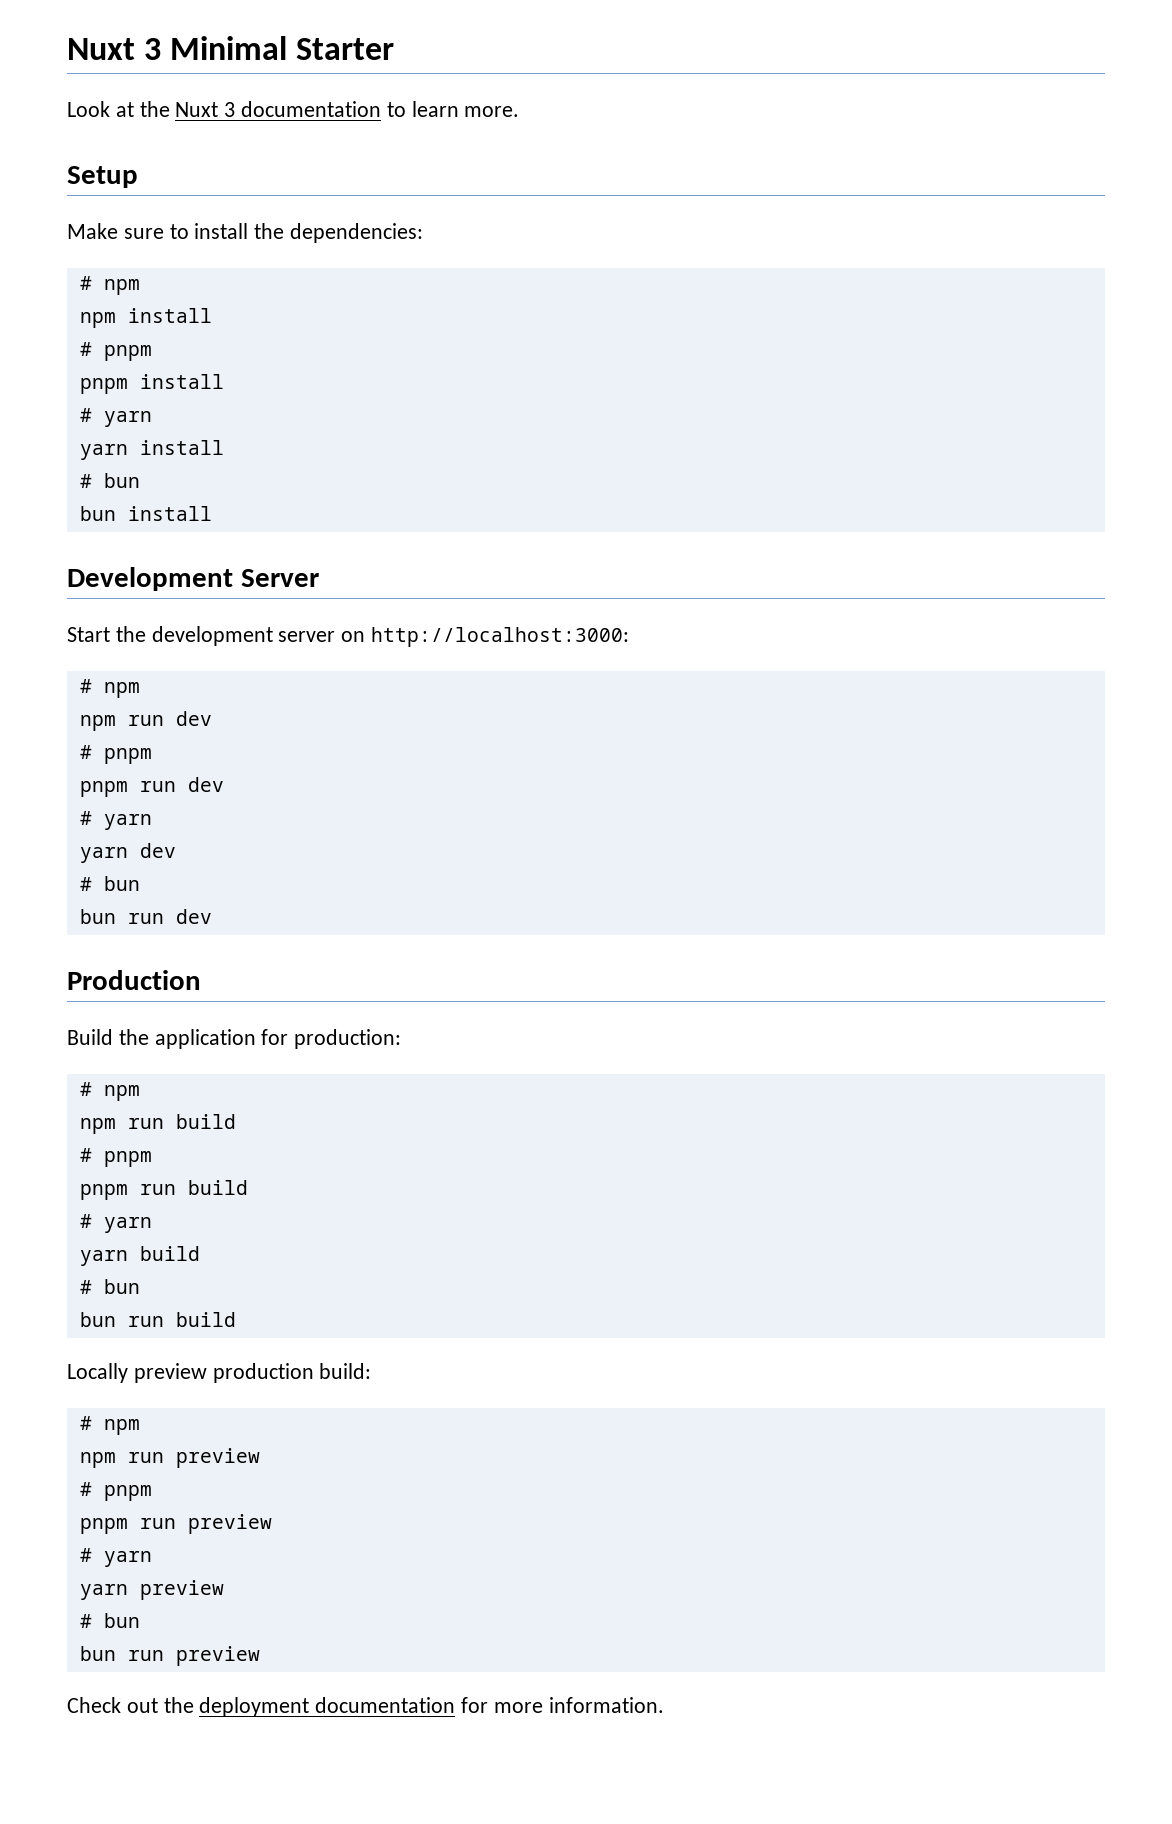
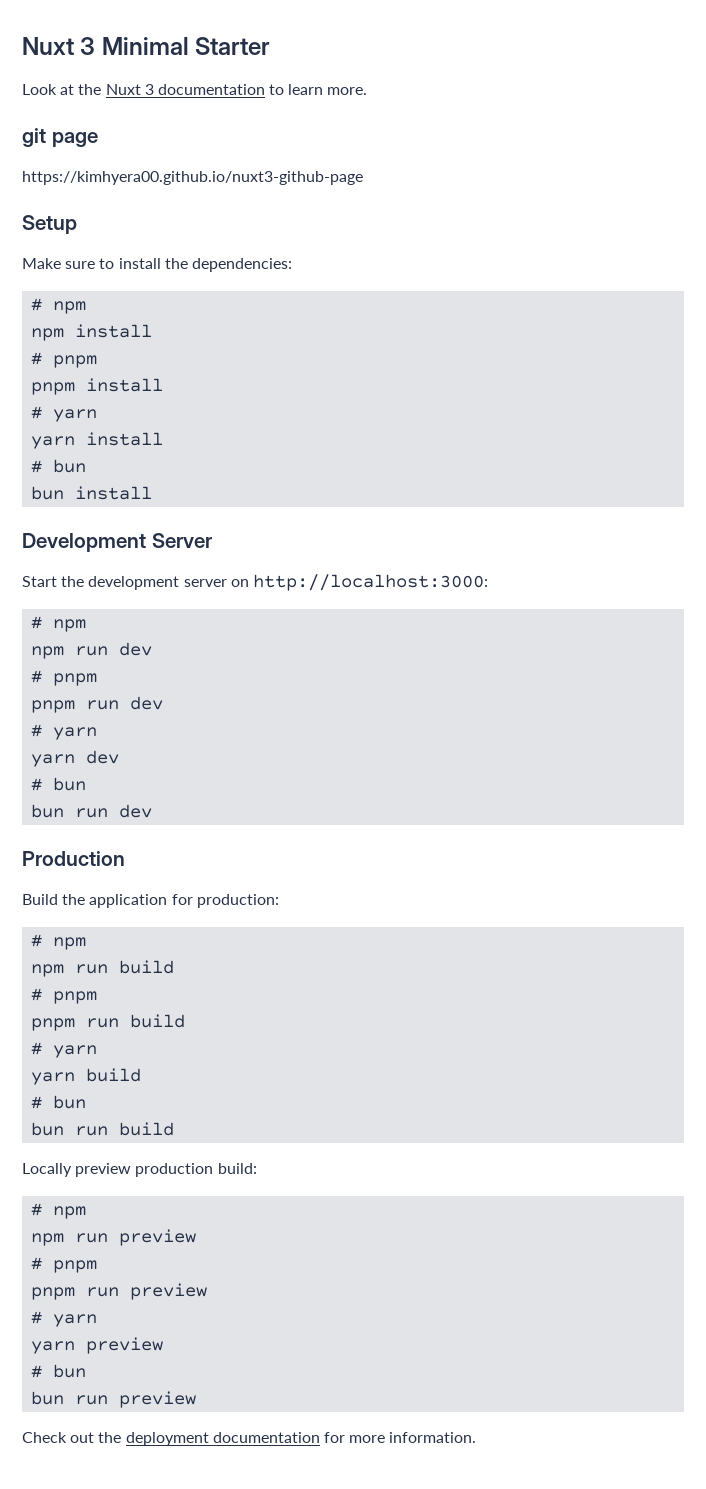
+ git page
+ https://kimhyera00.github.io/nuxt3-github-page

